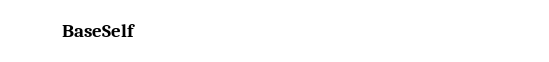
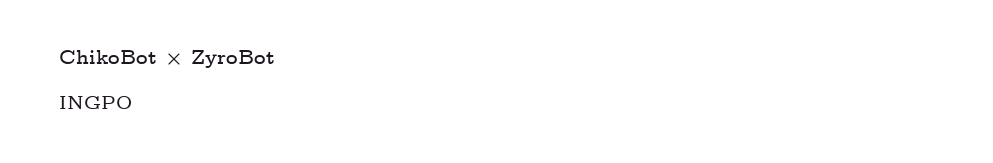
- BaseSelf
+ ChikoBot × ZyroBot
+ INGPO

